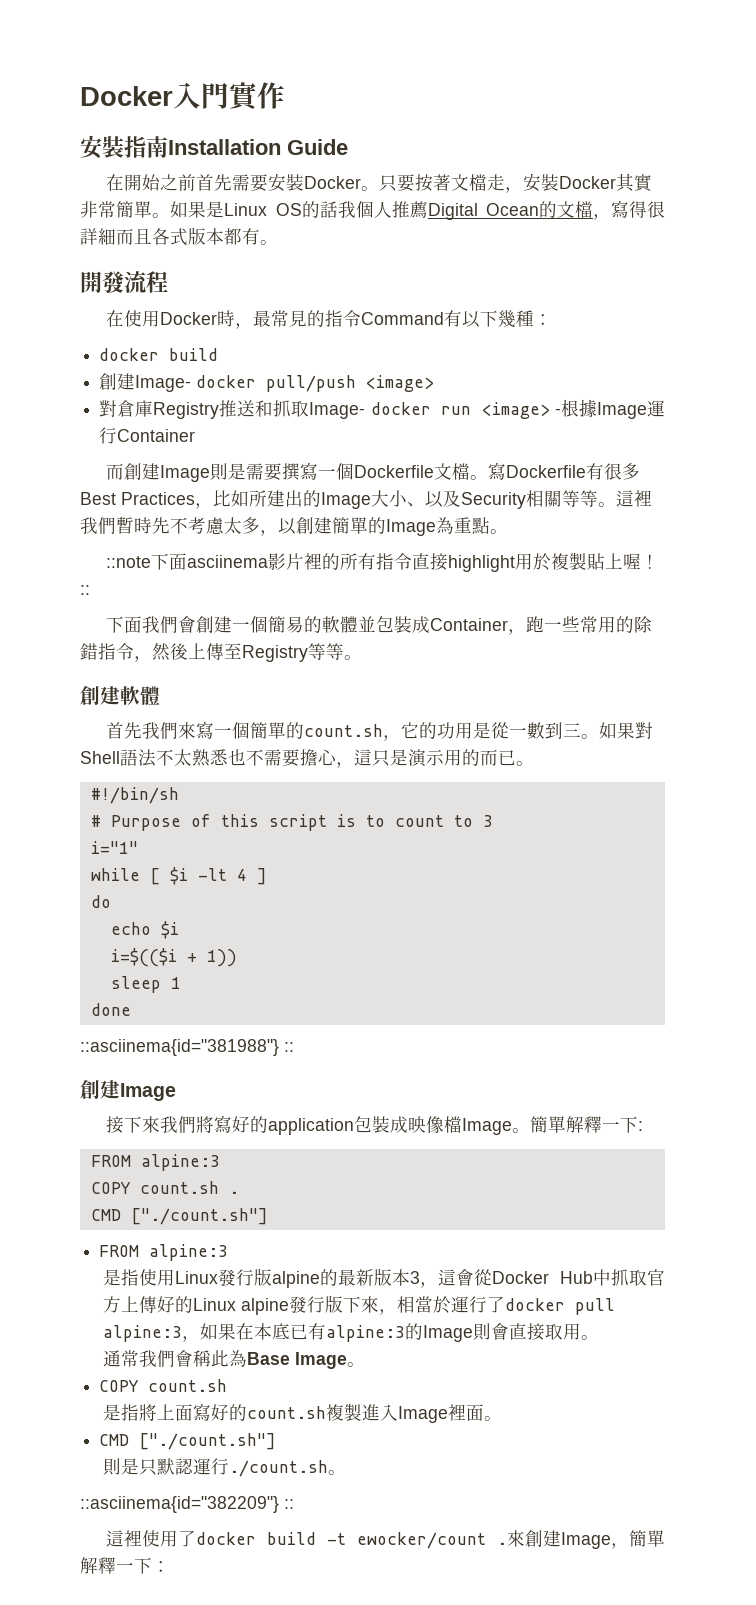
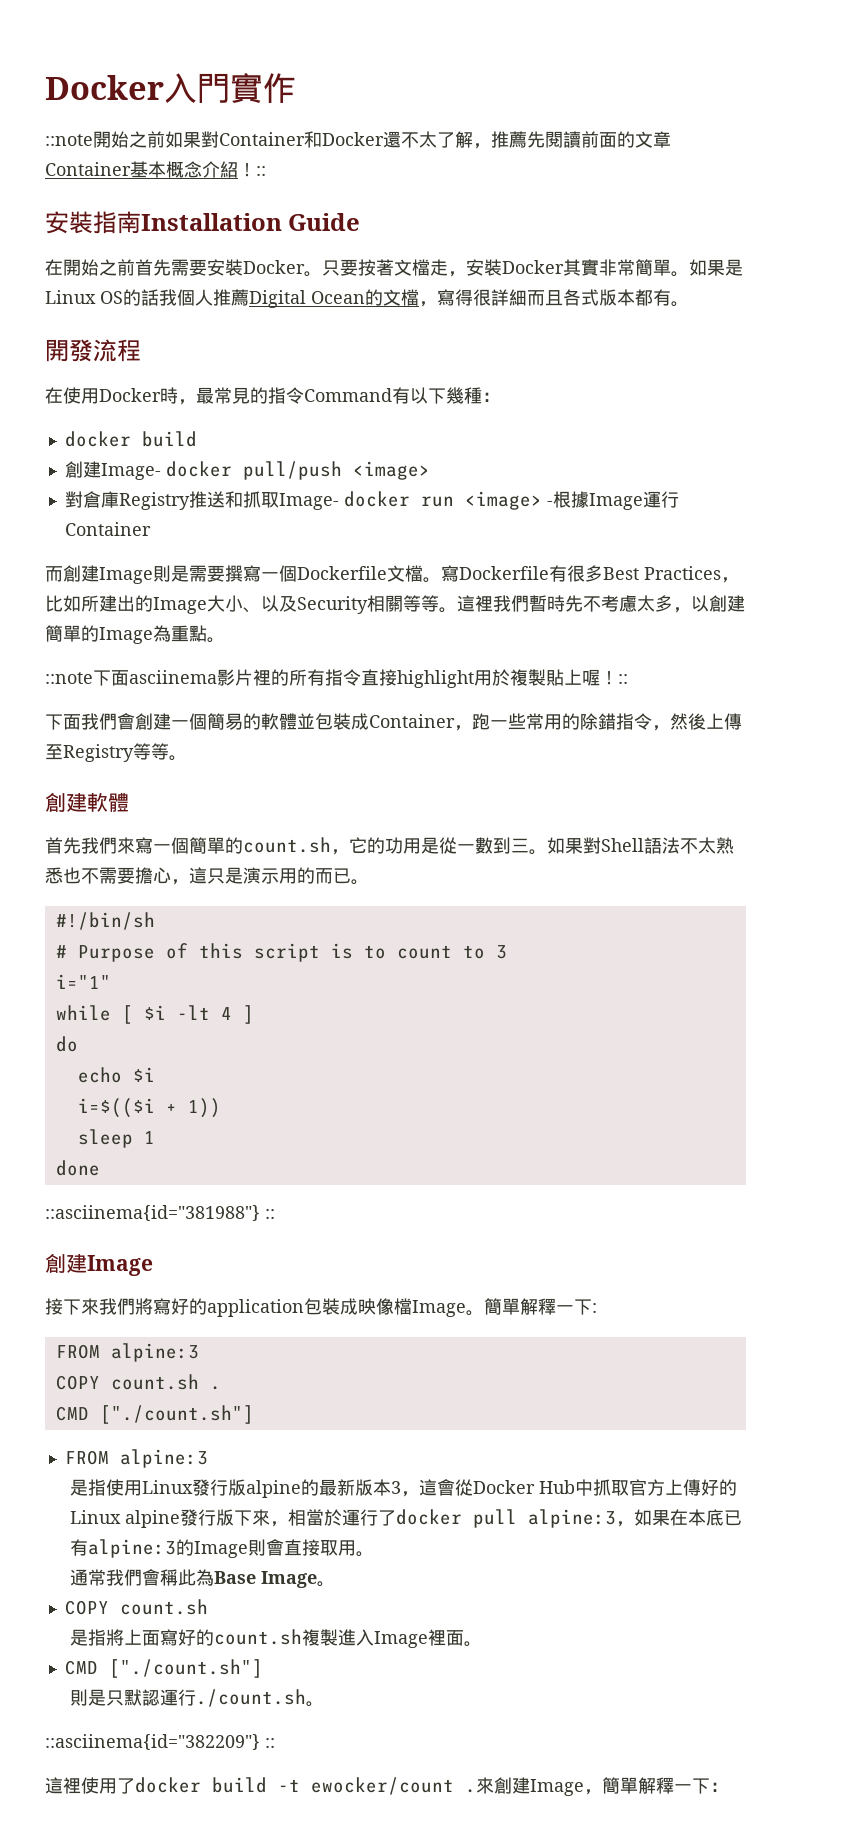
+ ::note開始之前如果對Container和Docker還不太了解，推薦先閱讀前面的文章Container基本概念介紹！::

